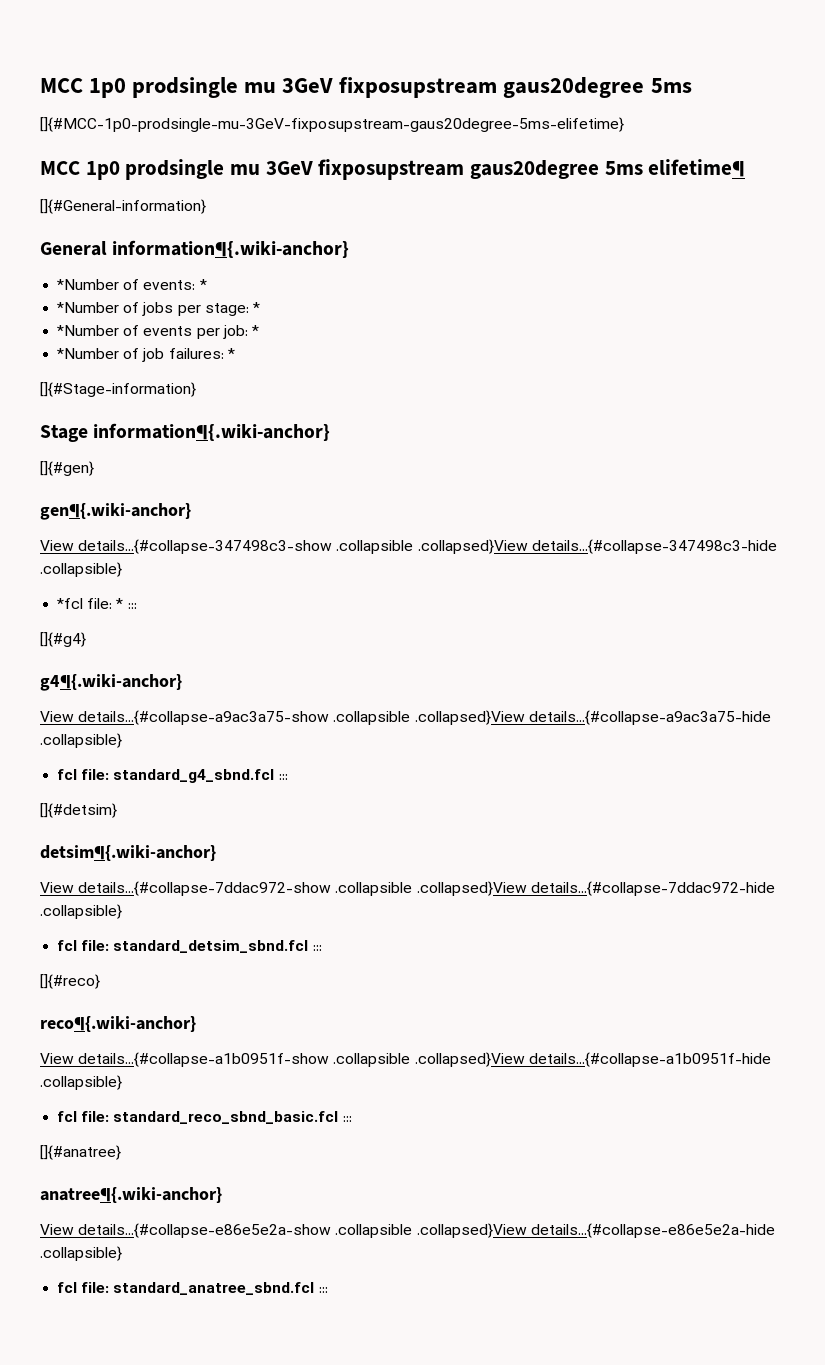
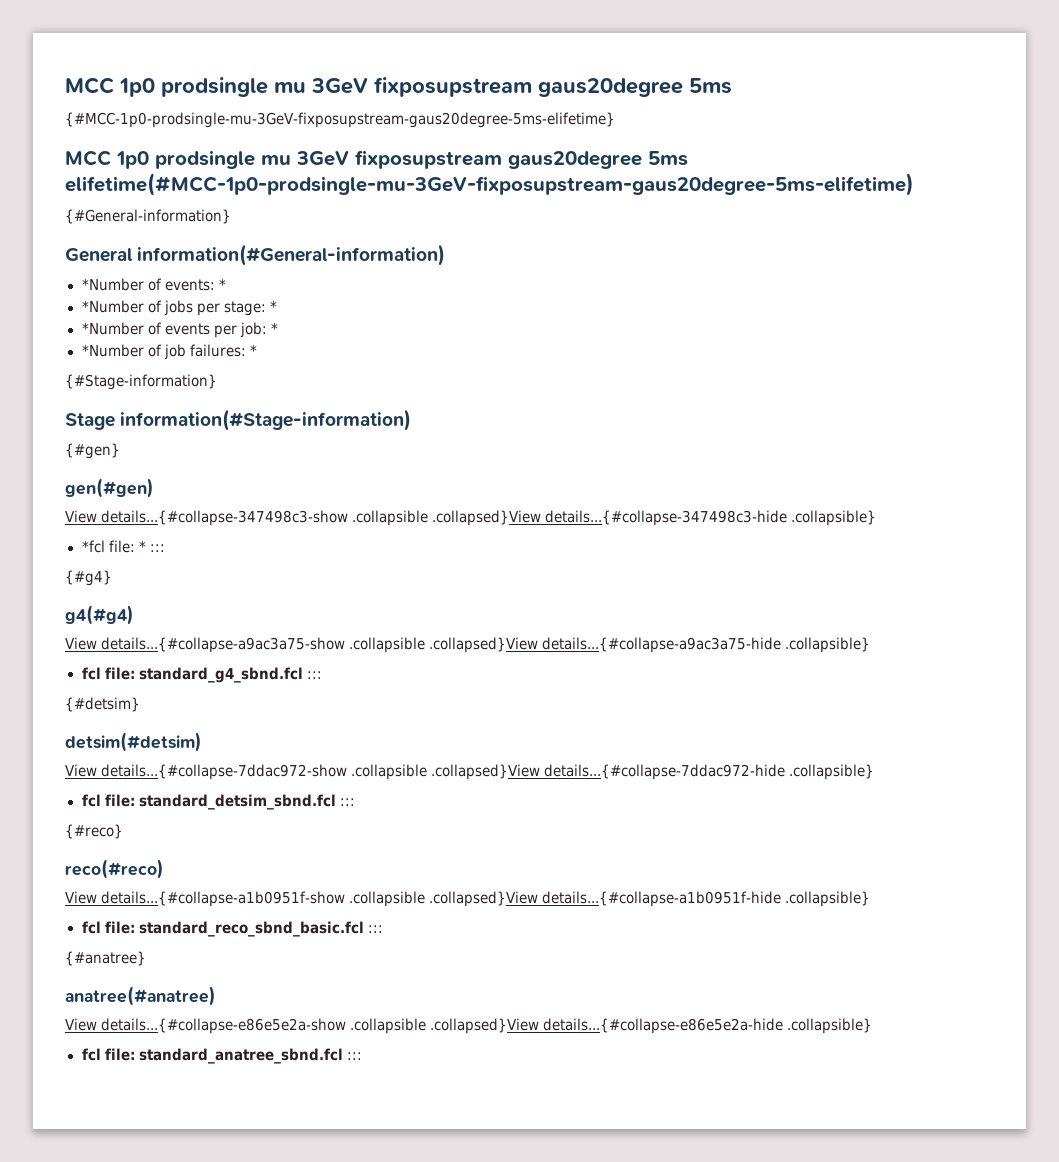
- []{#MCC-1p0-prodsingle-mu-3GeV-fixposupstream-gaus20degree-5ms-elifetime}
- MCC 1p0 prodsingle mu 3GeV fixposupstream gaus20degree 5ms elifetime¶
- []{#General-information}
+ {#MCC-1p0-prodsingle-mu-3GeV-fixposupstream-gaus20degree-5ms-elifetime}
+ MCC 1p0 prodsingle mu 3GeV fixposupstream gaus20degree 5ms elifetime(#MCC-1p0-prodsingle-mu-3GeV-fixposupstream-gaus20degree-5ms-elifetime)
+ {#General-information}
- General information¶{.wiki-anchor}
+ General information(#General-information)
- []{#Stage-information}
+ {#Stage-information}
- Stage information¶{.wiki-anchor}
- []{#gen}
- gen¶{.wiki-anchor}
+ Stage information(#Stage-information)
+ {#gen}
+ gen(#gen)
- []{#g4}
- g4¶{.wiki-anchor}
+ {#g4}
+ g4(#g4)
- []{#detsim}
- detsim¶{.wiki-anchor}
+ {#detsim}
+ detsim(#detsim)
- []{#reco}
- reco¶{.wiki-anchor}
+ {#reco}
+ reco(#reco)
- []{#anatree}
- anatree¶{.wiki-anchor}
+ {#anatree}
+ anatree(#anatree)

